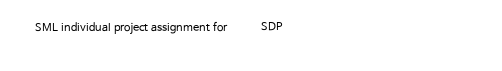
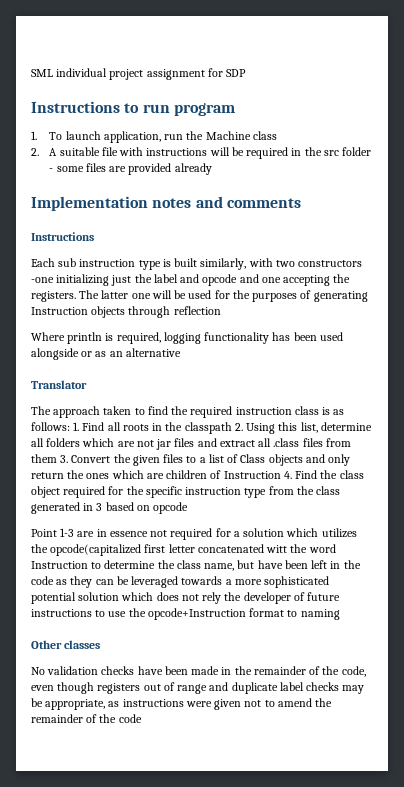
+ Instructions to run program
+ 1. To launch application, run the Machine class
+ 2. A suitable file with instructions will be required in the src folder - some files are provided already
+ Implementation notes and comments
+ Instructions
+ Each sub instruction type is built similarly, with two constructors -one initializing just the label and opcode and one accepting the registers. The latter one will be used for the purposes of generating Instruction objects through reflection
+ Where println is required, logging functionality has been used alongside or as an alternative
+ Translator
+ The approach taken to find the required instruction class is as follows: 1. Find all roots in the classpath 2. Using this list, determine all folders which are not jar files and extract all .class files from them 3. Convert the given files to a list of Class objects and only return the ones which are children of Instruction 4. Find the class object required for the specific instruction type from the class generated in 3 based on opcode
+ Point 1-3 are in essence not required for a solution which utilizes the opcode(capitalized first letter concatenated witt the word Instruction to determine the class name, but have been left in the code as they can be leveraged towards a more sophisticated potential solution which does not rely the developer of future instructions to use the opcode+Instruction format to naming
+ Other classes
+ No validation checks have been made in the remainder of the code, even though registers out of range and duplicate label checks may be appropriate, as instructions were given not to amend the remainder of the code

